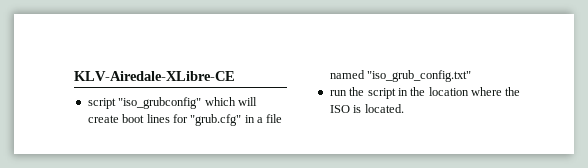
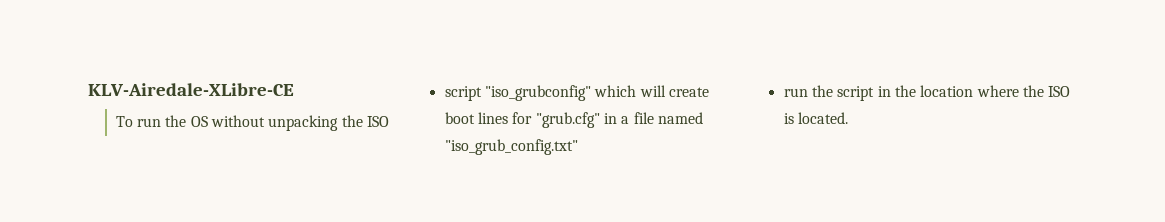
+ To run the OS without unpacking the ISO

